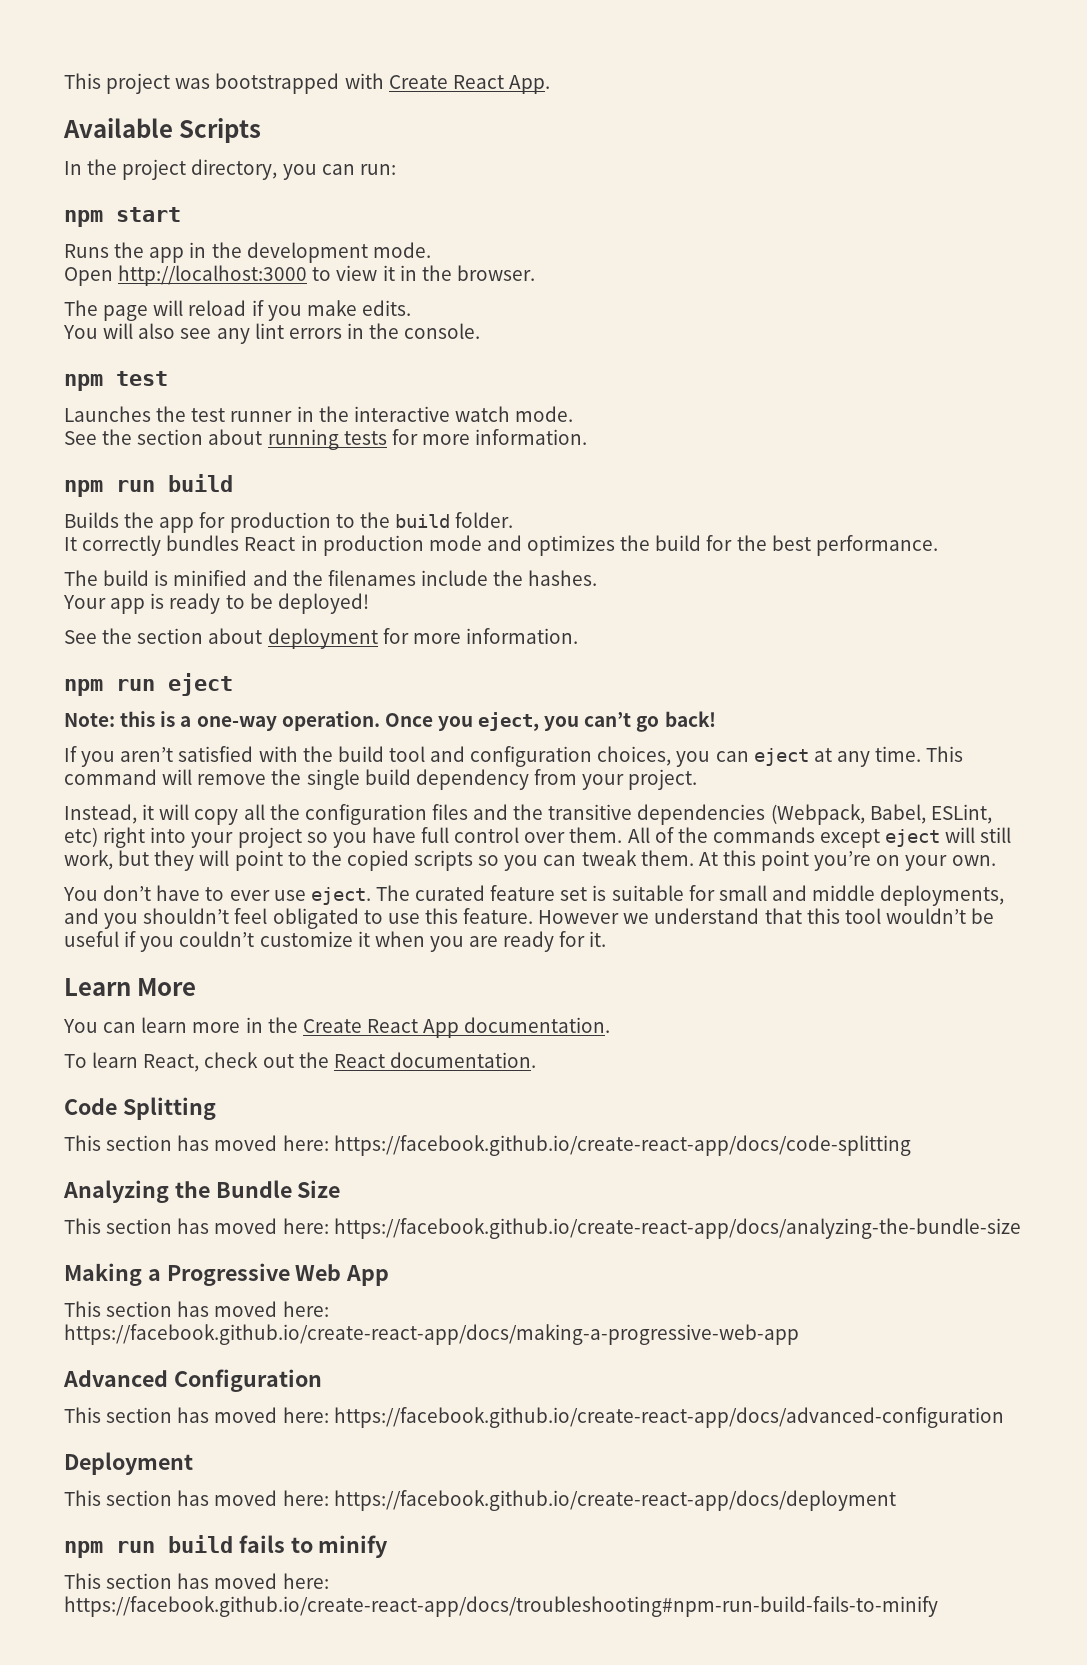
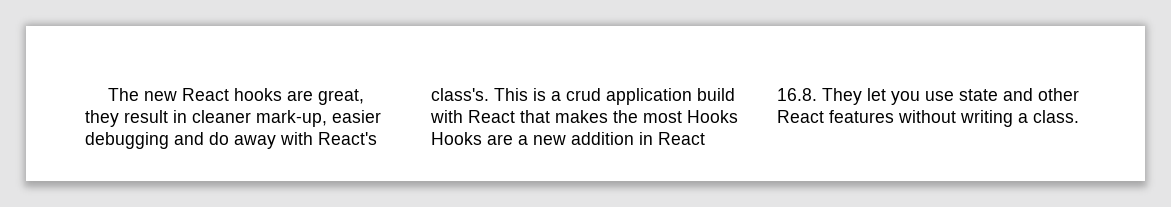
- This project was bootstrapped with Create React App.
- Available Scripts
- In the project directory, you can run:
- npm start
- Runs the app in the development mode.
- Open http://localhost:3000 to view it in the browser.
- The page will reload if you make edits.
- You will also see any lint errors in the console.
- npm test
- Launches the test runner in the interactive watch mode.
- See the section about running tests for more information.
- npm run build
- Builds the app for production to the build folder.
- It correctly bundles React in production mode and optimizes the build for the best performance.
- The build is minified and the filenames include the hashes.
- Your app is ready to be deployed!
- See the section about deployment for more information.
- npm run eject
- Note: this is a one-way operation. Once you eject, you can’t go back!
- If you aren’t satisfied with the build tool and configuration choices, you can eject at any time. This command will remove the single build dependency from your project.
- Instead, it will copy all the configuration files and the transitive dependencies (Webpack, Babel, ESLint, etc) right into your project so you have full control over them. All of the commands except eject will still work, but they will point to the copied scripts so you can tweak them. At this point you’re on your own.
- You don’t have to ever use eject. The curated feature set is suitable for small and middle deployments, and you shouldn’t feel obligated to use this feature. However we understand that this tool wouldn’t be useful if you couldn’t customize it when you are ready for it.
- Learn More
- You can learn more in the Create React App documentation.
- To learn React, check out the React documentation.
- Code Splitting
- This section has moved here: https://facebook.github.io/create-react-app/docs/code-splitting
- Analyzing the Bundle Size
- This section has moved here: https://facebook.github.io/create-react-app/docs/analyzing-the-bundle-size
- Making a Progressive Web App
- This section has moved here: https://facebook.github.io/create-react-app/docs/making-a-progressive-web-app
- Advanced Configuration
- This section has moved here: https://facebook.github.io/create-react-app/docs/advanced-configuration
- Deployment
- This section has moved here: https://facebook.github.io/create-react-app/docs/deployment
- npm run build fails to minify
- This section has moved here: https://facebook.github.io/create-react-app/docs/troubleshooting#npm-run-build-fails-to-minify
+ The new React hooks are great, they result in cleaner mark-up, easier debugging and do away with React's class's. This is a crud application build with React that makes the most Hooks Hooks are a new addition in React 16.8. They let you use state and other React features without writing a class.

